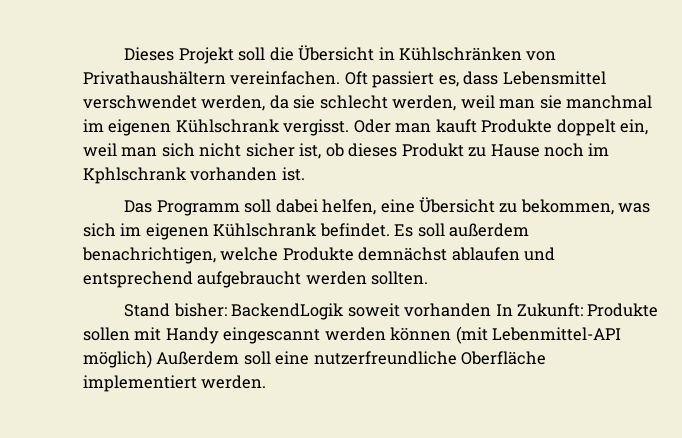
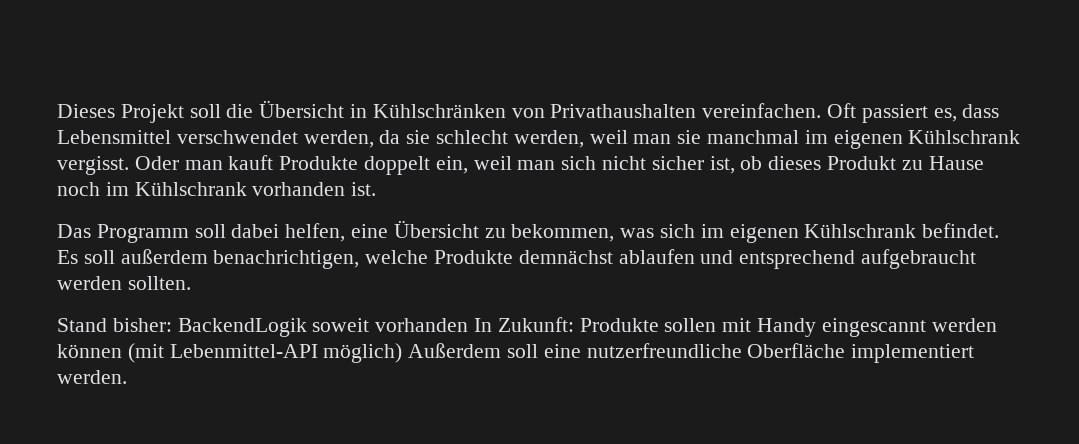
- Dieses Projekt soll die Übersicht in Kühlschränken von Privathaushältern vereinfachen.
+ Dieses Projekt soll die Übersicht in Kühlschränken von Privathaushalten vereinfachen.
- Oder man kauft Produkte doppelt ein, weil man sich nicht sicher ist, ob dieses Produkt zu Hause noch im Kphlschrank vorhanden ist.
+ Oder man kauft Produkte doppelt ein, weil man sich nicht sicher ist, ob dieses Produkt zu Hause noch im Kühlschrank vorhanden ist.

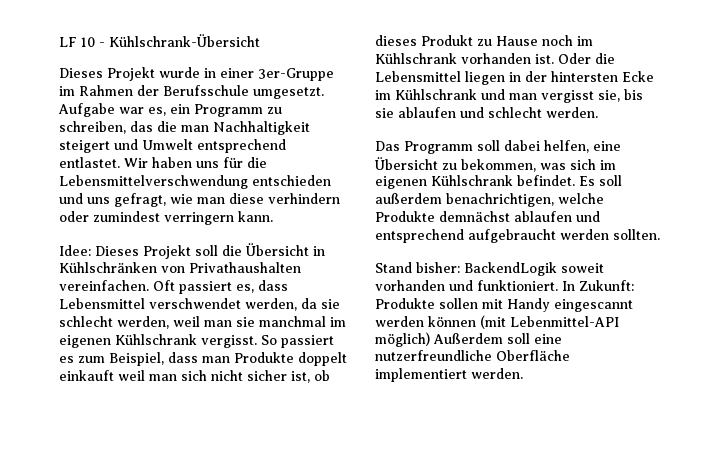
- Dieses Projekt soll die Übersicht in Kühlschränken von Privathaushalten vereinfachen.
+ LF 10 - Kühlschrank-Übersicht
+ Dieses Projekt wurde in einer 3er-Gruppe im Rahmen der Berufsschule umgesetzt. Aufgabe war es, ein Programm zu schreiben, das die man Nachhaltigkeit steigert und Umwelt entsprechend entlastet. Wir haben uns für die Lebensmittelverschwendung entschieden und uns gefragt, wie man diese verhindern oder zumindest verringern kann.
+ Idee: Dieses Projekt soll die Übersicht in Kühlschränken von Privathaushalten vereinfachen.
- Oder man kauft Produkte doppelt ein, weil man sich nicht sicher ist, ob dieses Produkt zu Hause noch im Kühlschrank vorhanden ist.
+ So passiert es zum Beispiel, dass man Produkte doppelt einkauft weil man sich nicht sicher ist, ob dieses Produkt zu Hause noch im Kühlschrank vorhanden ist. Oder die Lebensmittel liegen in der hintersten Ecke im Kühlschrank und man vergisst sie, bis sie ablaufen und schlecht werden.
- Stand bisher: BackendLogik soweit vorhanden In Zukunft: Produkte sollen mit Handy eingescannt werden können (mit Lebenmittel-API möglich) Außerdem soll eine nutzerfreundliche Oberfläche implementiert werden.
+ Stand bisher: BackendLogik soweit vorhanden und funktioniert. In Zukunft: Produkte sollen mit Handy eingescannt werden können (mit Lebenmittel-API möglich) Außerdem soll eine nutzerfreundliche Oberfläche implementiert werden.

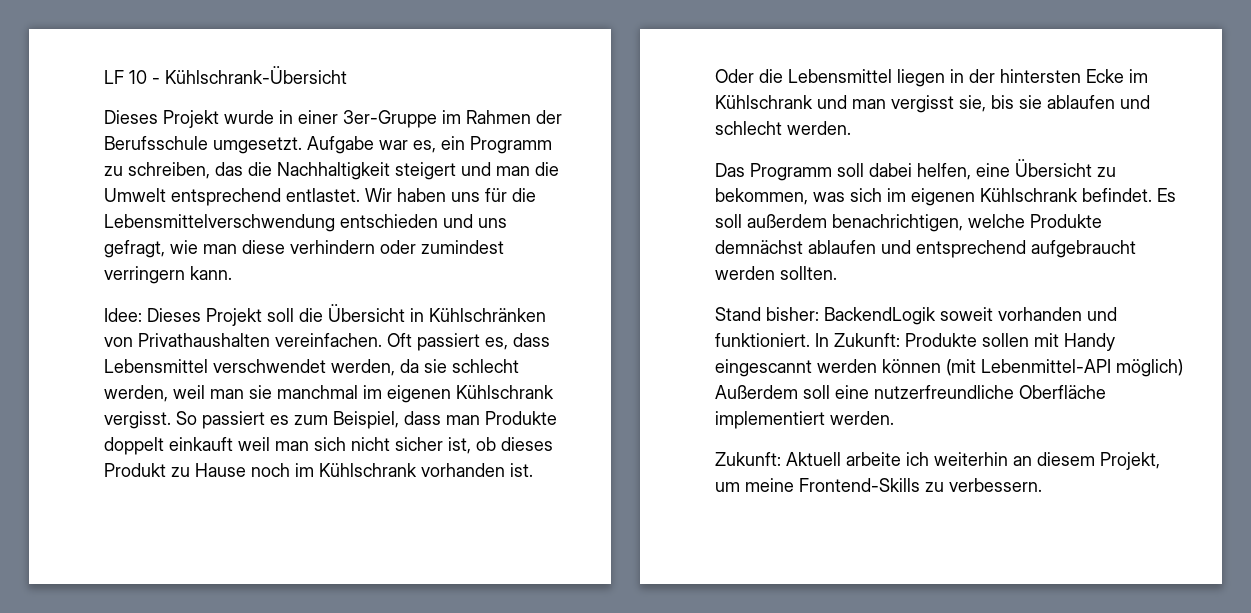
- Aufgabe war es, ein Programm zu schreiben, das die man Nachhaltigkeit steigert und Umwelt entsprechend entlastet.
+ Aufgabe war es, ein Programm zu schreiben, das die Nachhaltigkeit steigert und man die Umwelt entsprechend entlastet.
+ Zukunft: Aktuell arbeite ich weiterhin an diesem Projekt, um meine Frontend-Skills zu verbessern.

